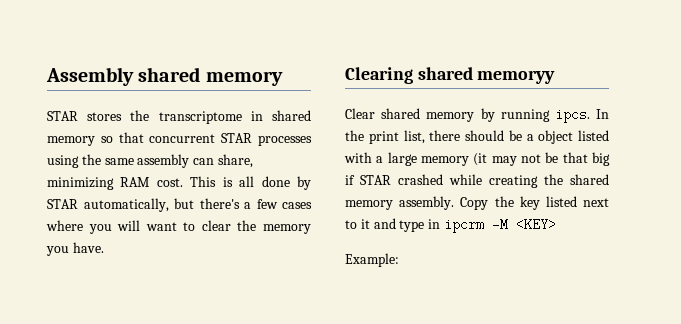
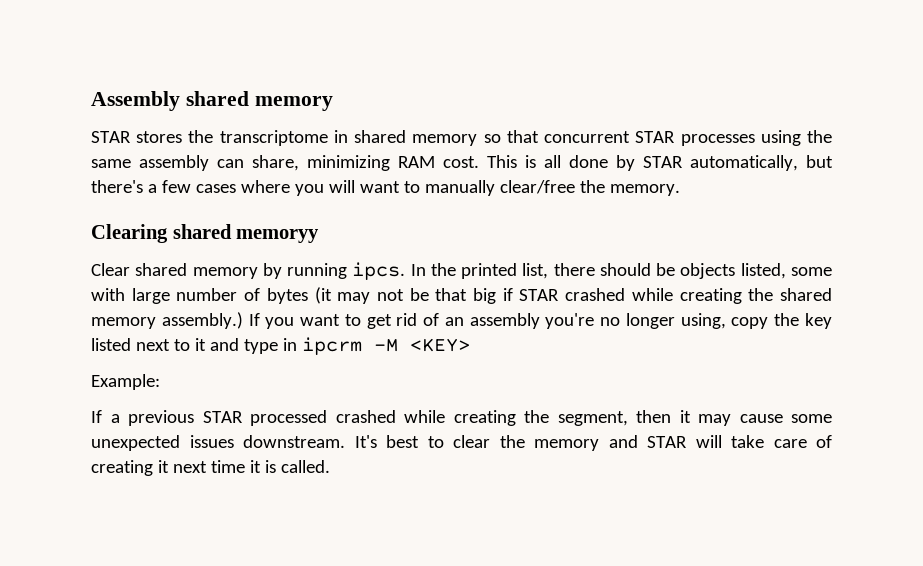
- This is all done by STAR automatically, but there's a few cases where you will want to clear the memory you have.
+ This is all done by STAR automatically, but there's a few cases where you will want to manually clear/free the memory.
- In the print list, there should be a object listed with a large memory (it may not be that big if STAR crashed while creating the shared memory assembly. Copy the key listed next to it and type in ipcrm -M <KEY>
+ In the printed list, there should be objects listed, some with large number of bytes (it may not be that big if STAR crashed while creating the shared memory assembly.) If you want to get rid of an assembly you're no longer using, copy the key listed next to it and type in ipcrm -M <KEY>
+ If a previous STAR processed crashed while creating the segment, then it may cause some unexpected issues downstream. It's best to clear the memory and STAR will take care of creating it next time it is called.

